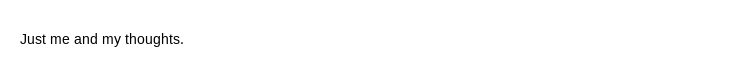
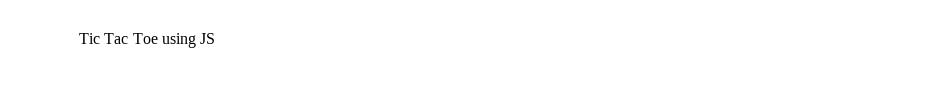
- Just me and my thoughts.
+ Tic Tac Toe using JS

